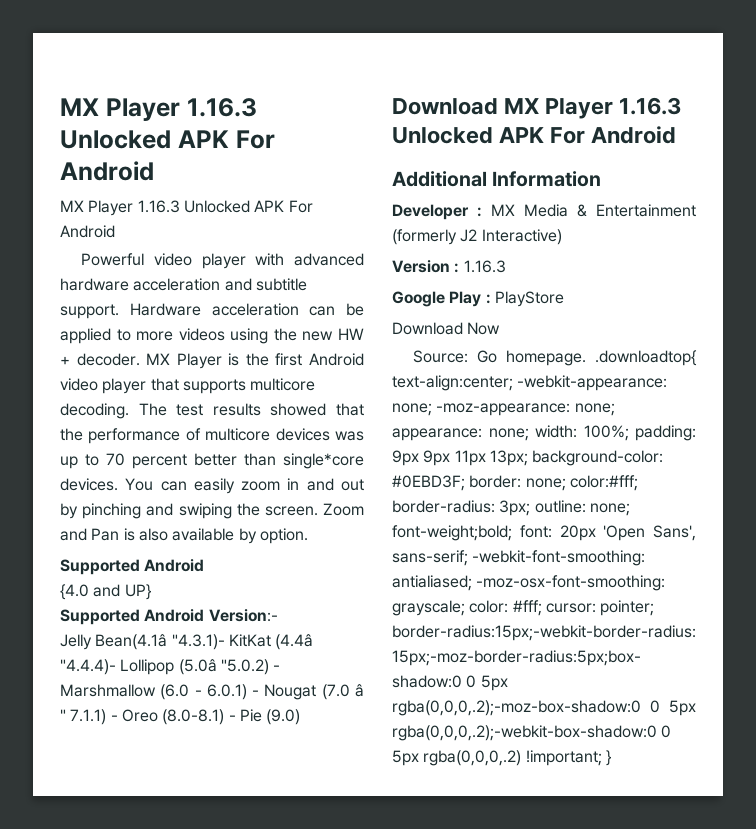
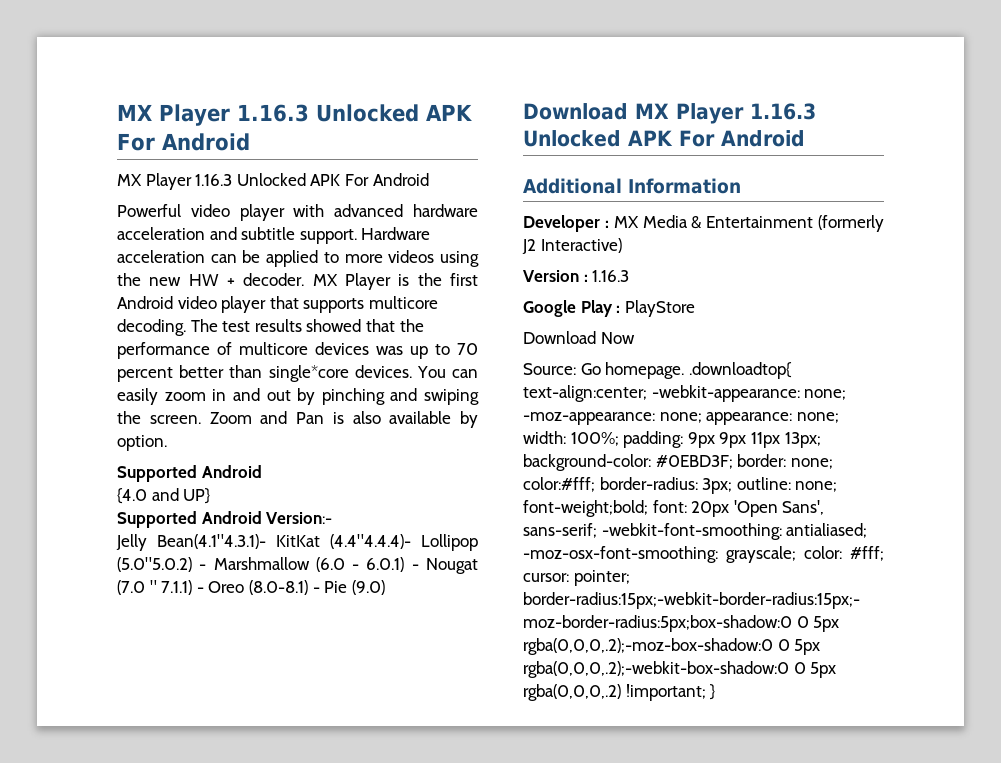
- Jelly Bean(4.1â "4.3.1)- KitKat (4.4â "4.4.4)- Lollipop (5.0â "5.0.2) - Marshmallow (6.0 - 6.0.1) - Nougat (7.0 â " 7.1.1) - Oreo (8.0-8.1) - Pie (9.0)
+ Jelly Bean(4.1"4.3.1)- KitKat (4.4"4.4.4)- Lollipop (5.0"5.0.2) - Marshmallow (6.0 - 6.0.1) - Nougat (7.0 " 7.1.1) - Oreo (8.0-8.1) - Pie (9.0)

